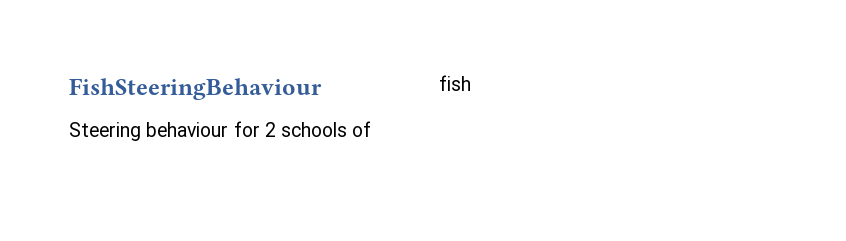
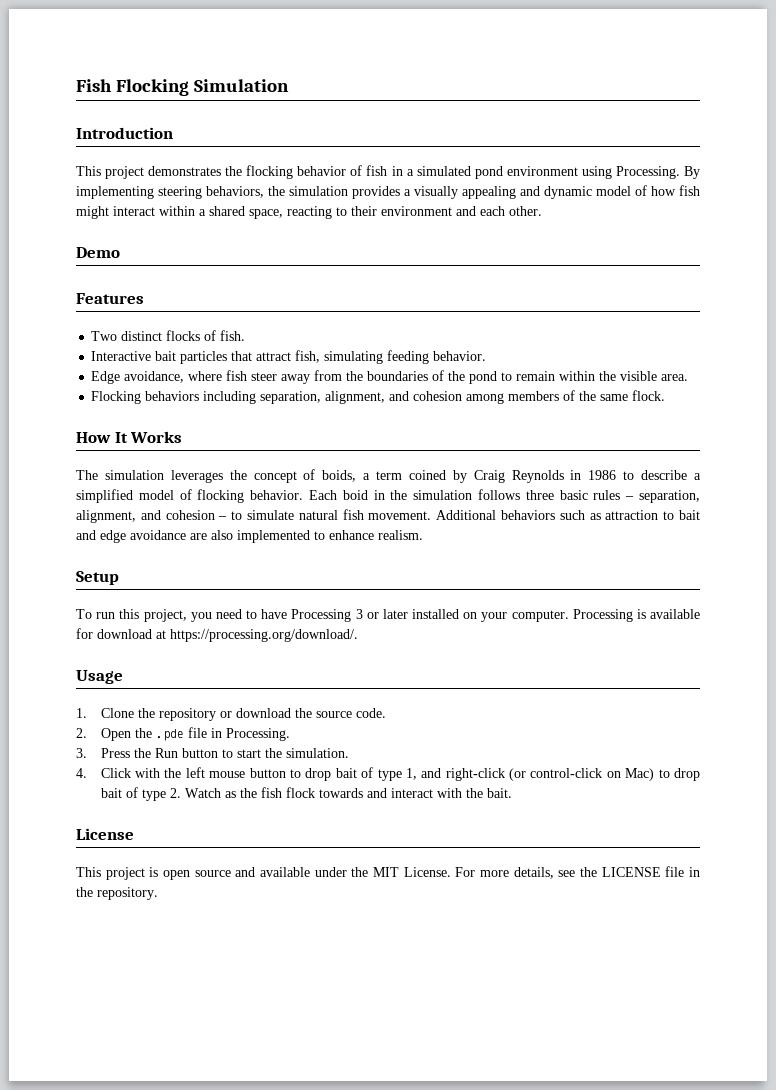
- FishSteeringBehaviour
- Steering behaviour for 2 schools of fish
+ Fish Flocking Simulation
+ Introduction
+ This project demonstrates the flocking behavior of fish in a simulated pond environment using Processing. By implementing steering behaviors, the simulation provides a visually appealing and dynamic model of how fish might interact within a shared space, reacting to their environment and each other.
+ Demo
+ Features
+ Two distinct flocks of fish.
+ Interactive bait particles that attract fish, simulating feeding behavior.
+ Edge avoidance, where fish steer away from the boundaries of the pond to remain within the visible area.
+ Flocking behaviors including separation, alignment, and cohesion among members of the same flock.
+ How It Works
+ The simulation leverages the concept of boids, a term coined by Craig Reynolds in 1986 to describe a simplified model of flocking behavior. Each boid in the simulation follows three basic rules – separation, alignment, and cohesion – to simulate natural fish movement. Additional behaviors such as attraction to bait and edge avoidance are also implemented to enhance realism.
+ Setup
+ To run this project, you need to have Processing 3 or later installed on your computer. Processing is available for download at https://processing.org/download/.
+ Usage
+ 1. Clone the repository or download the source code.
+ 2. Open the .pde file in Processing.
+ 3. Press the Run button to start the simulation.
+ 4. Click with the left mouse button to drop bait of type 1, and right-click (or control-click on Mac) to drop bait of type 2. Watch as the fish flock towards and interact with the bait.
+ License
+ This project is open source and available under the MIT License. For more details, see the LICENSE file in the repository.

